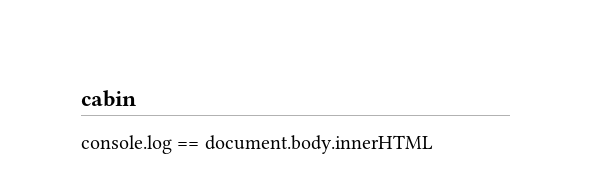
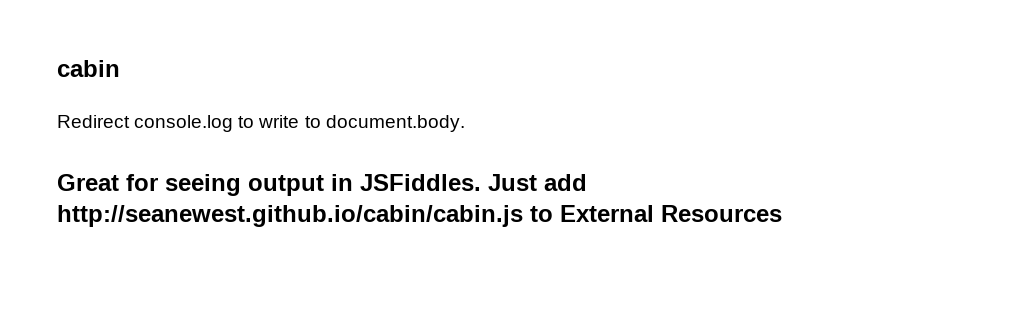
- console.log == document.body.innerHTML
+ Redirect console.log to write to document.body.
+ Great for seeing output in JSFiddles. Just add http://seanewest.github.io/cabin/cabin.js to External Resources

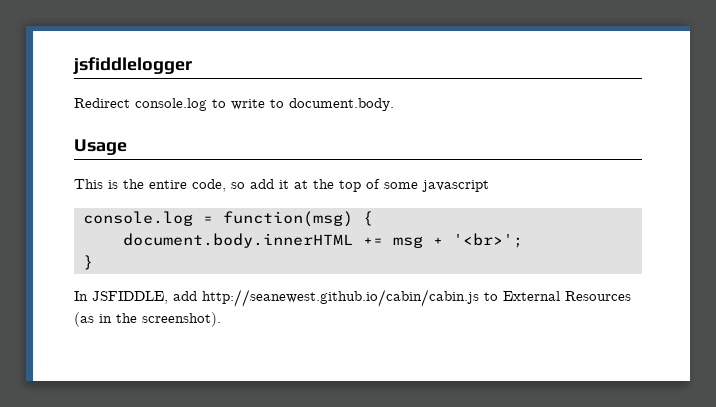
- cabin
+ jsfiddlelogger
- Great for seeing output in JSFiddles. Just add http://seanewest.github.io/cabin/cabin.js to External Resources
+ Usage
+ This is the entire code, so add it at the top of some javascript
+ console.log = function(msg) {
+ document.body.innerHTML += msg + '<br>';
+ }
+ In JSFIDDLE, add http://seanewest.github.io/cabin/cabin.js to External Resources (as in the screenshot).

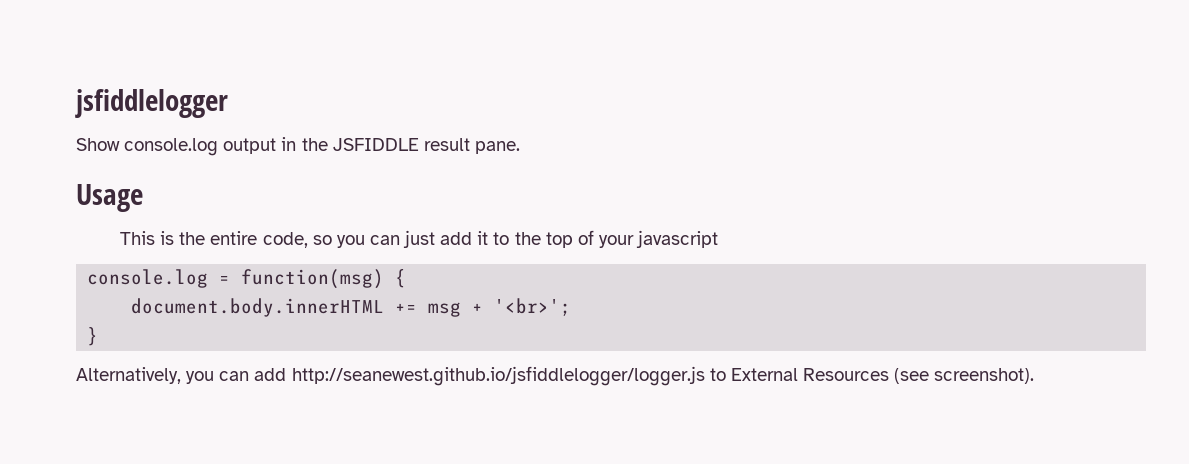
- Redirect console.log to write to document.body.
+ Show console.log output in the JSFIDDLE result pane.
- This is the entire code, so add it at the top of some javascript
+ This is the entire code, so you can just add it to the top of your javascript
- In JSFIDDLE, add http://seanewest.github.io/cabin/cabin.js to External Resources (as in the screenshot).
+ Alternatively, you can add http://seanewest.github.io/jsfiddlelogger/logger.js to External Resources (see screenshot).

